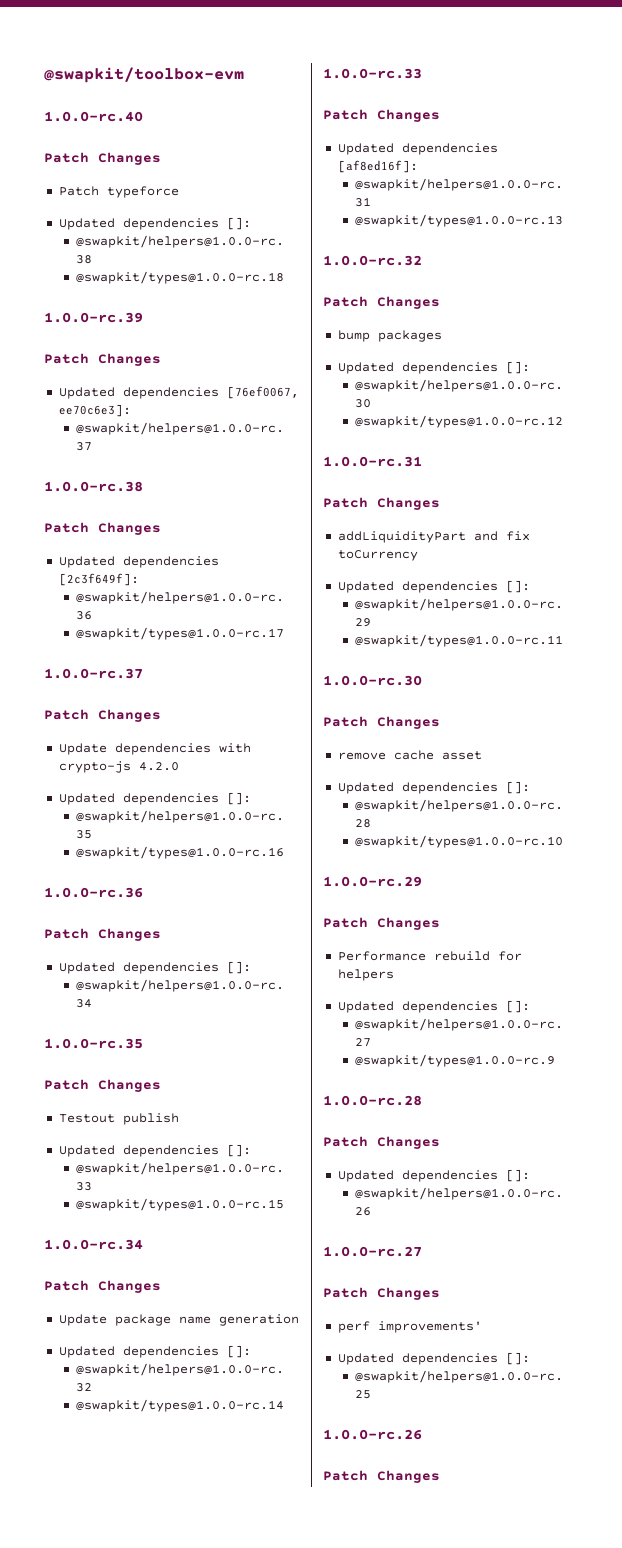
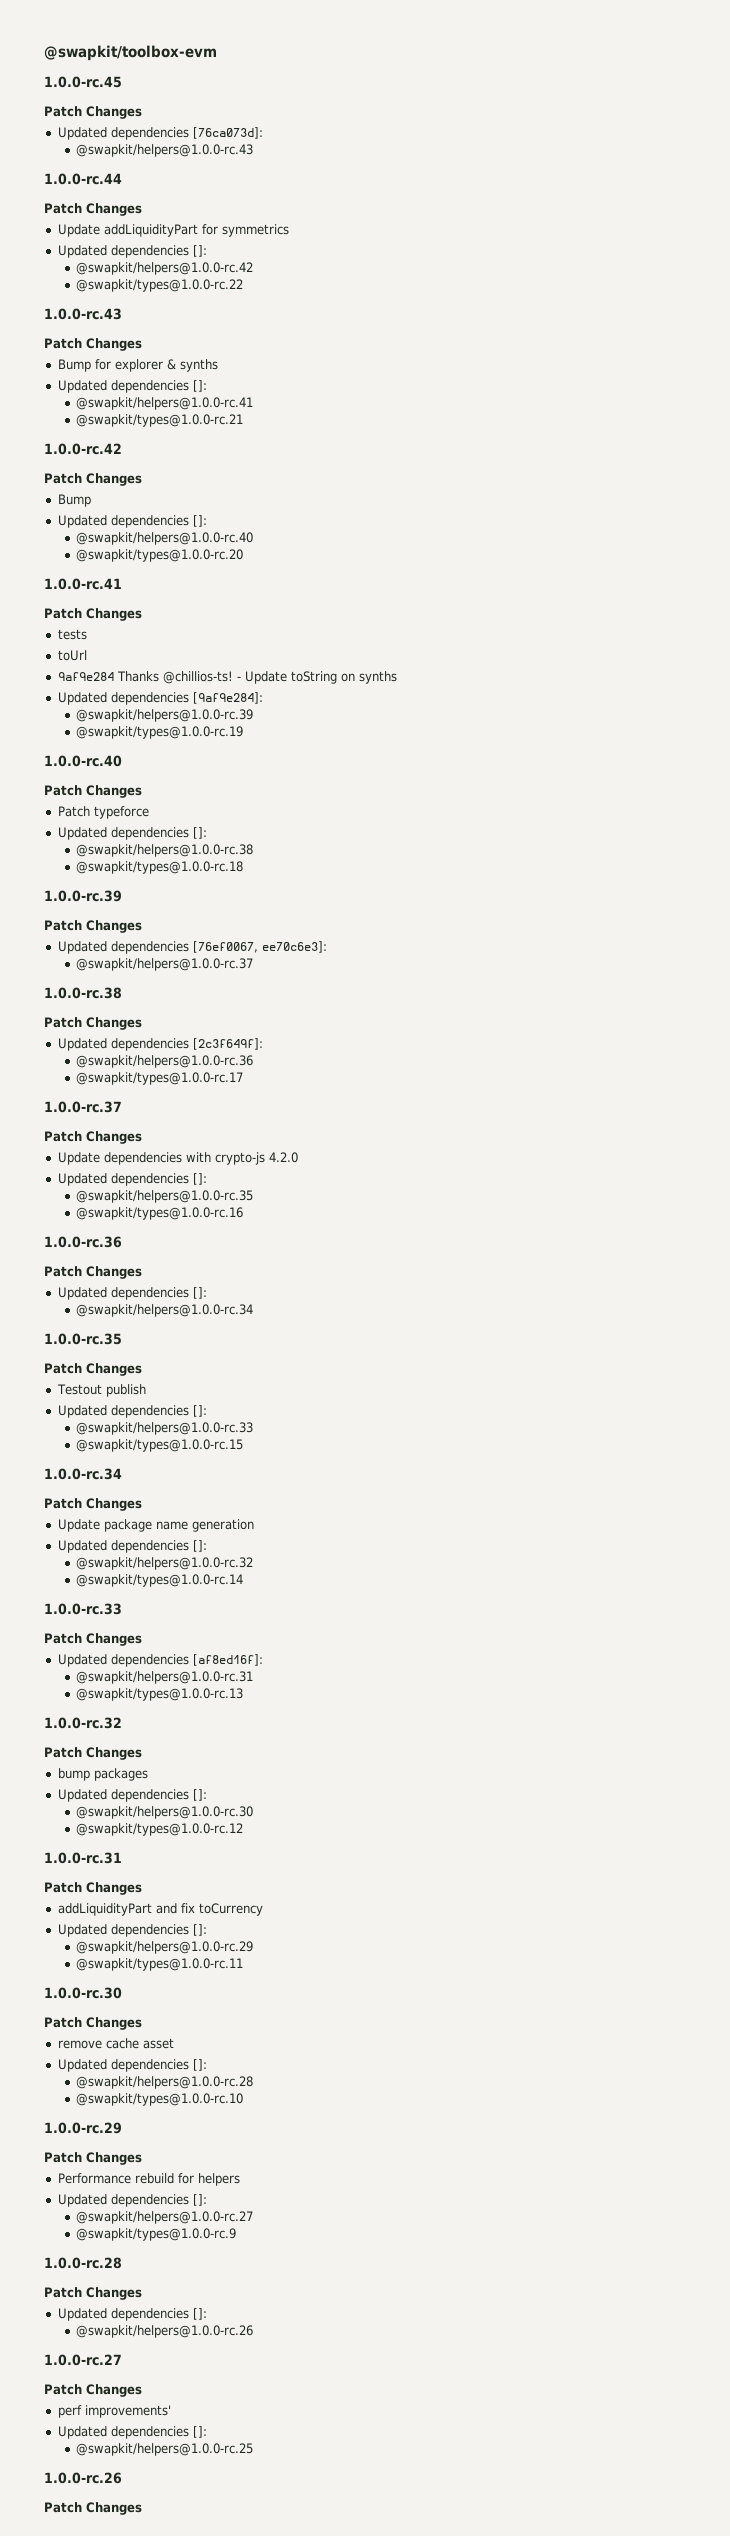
+ 1.0.0-rc.45
+ Patch Changes
+ Updated dependencies [76ca073d]:
+ @swapkit/helpers@1.0.0-rc.43
+ 1.0.0-rc.44
+ Patch Changes
+ Update addLiquidityPart for symmetrics
+ Updated dependencies []:
+ @swapkit/helpers@1.0.0-rc.42
+ @swapkit/types@1.0.0-rc.22
+ 1.0.0-rc.43
+ Patch Changes
+ Bump for explorer & synths
+ Updated dependencies []:
+ @swapkit/helpers@1.0.0-rc.41
+ @swapkit/types@1.0.0-rc.21
+ 1.0.0-rc.42
+ Patch Changes
+ Bump
+ Updated dependencies []:
+ @swapkit/helpers@1.0.0-rc.40
+ @swapkit/types@1.0.0-rc.20
+ 1.0.0-rc.41
+ Patch Changes
+ tests
+ toUrl
+ 9af9e284 Thanks @chillios-ts! - Update toString on synths
+ Updated dependencies [9af9e284]:
+ @swapkit/helpers@1.0.0-rc.39
+ @swapkit/types@1.0.0-rc.19

